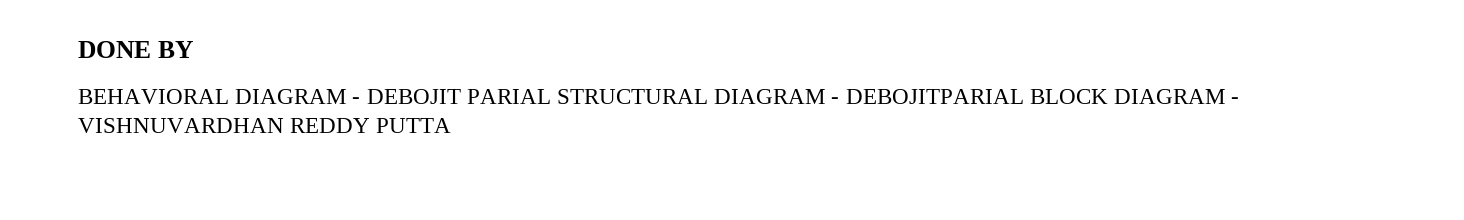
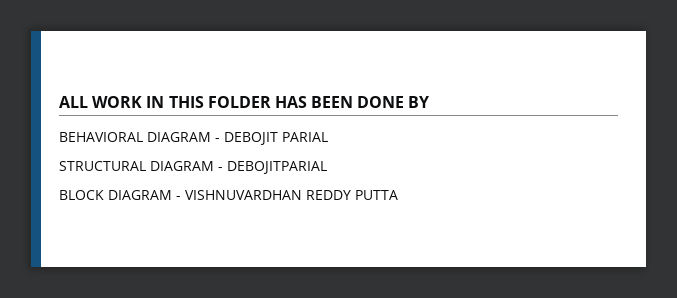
- DONE BY
+ ALL WORK IN THIS FOLDER HAS BEEN DONE BY
- BEHAVIORAL DIAGRAM - DEBOJIT PARIAL STRUCTURAL DIAGRAM - DEBOJITPARIAL BLOCK DIAGRAM - VISHNUVARDHAN REDDY PUTTA
+ BEHAVIORAL DIAGRAM - DEBOJIT PARIAL
+ STRUCTURAL DIAGRAM - DEBOJITPARIAL
+ BLOCK DIAGRAM - VISHNUVARDHAN REDDY PUTTA

